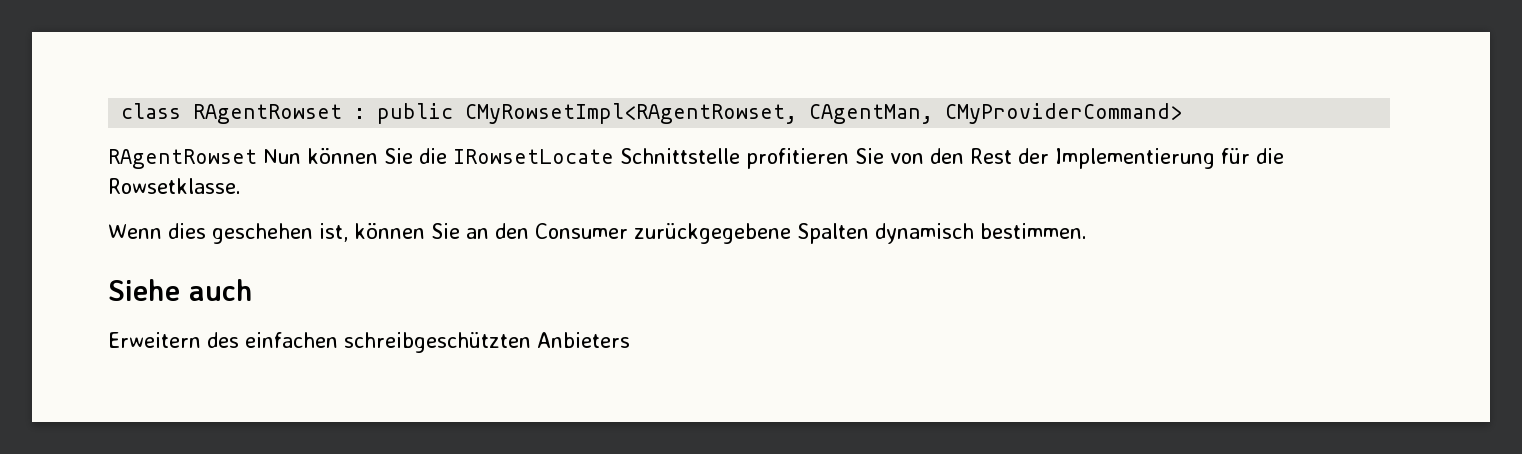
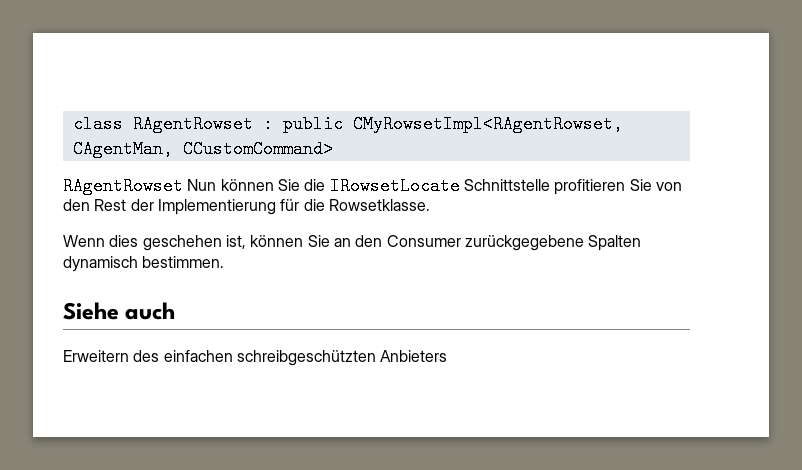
- class RAgentRowset : public CMyRowsetImpl<RAgentRowset, CAgentMan, CMyProviderCommand>
+ class RAgentRowset : public CMyRowsetImpl<RAgentRowset, CAgentMan, CCustomCommand>

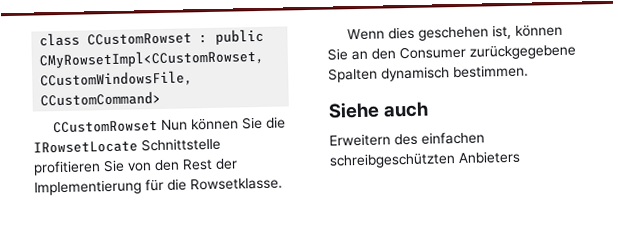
- class RAgentRowset : public CMyRowsetImpl<RAgentRowset, CAgentMan, CCustomCommand>
+ class CCustomRowset : public CMyRowsetImpl<CCustomRowset, CCustomWindowsFile, CCustomCommand>
- RAgentRowset Nun können Sie die IRowsetLocate Schnittstelle profitieren Sie von den Rest der Implementierung für die Rowsetklasse.
+ CCustomRowset Nun können Sie die IRowsetLocate Schnittstelle profitieren Sie von den Rest der Implementierung für die Rowsetklasse.

